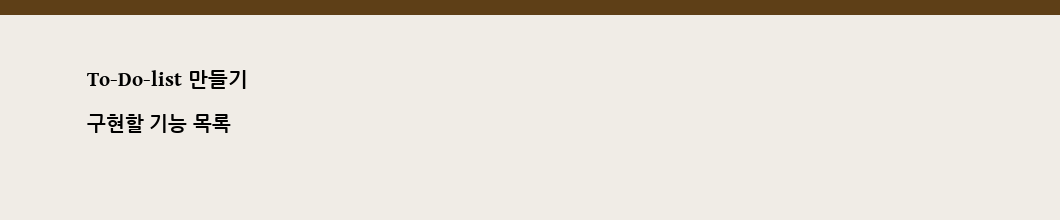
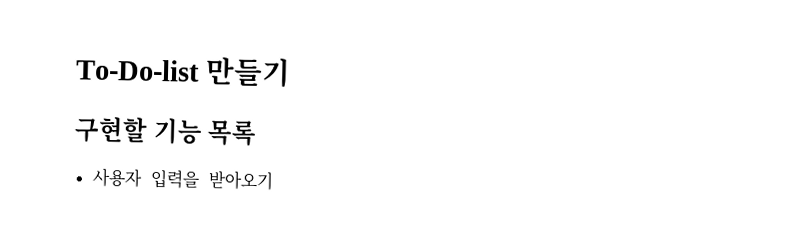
+ 사용자 입력을 받아오기

